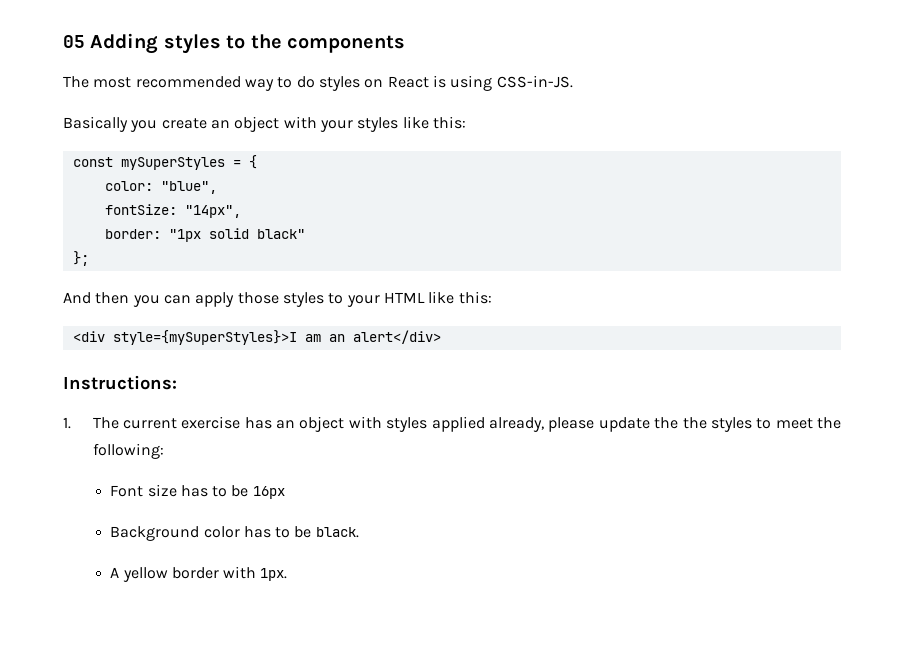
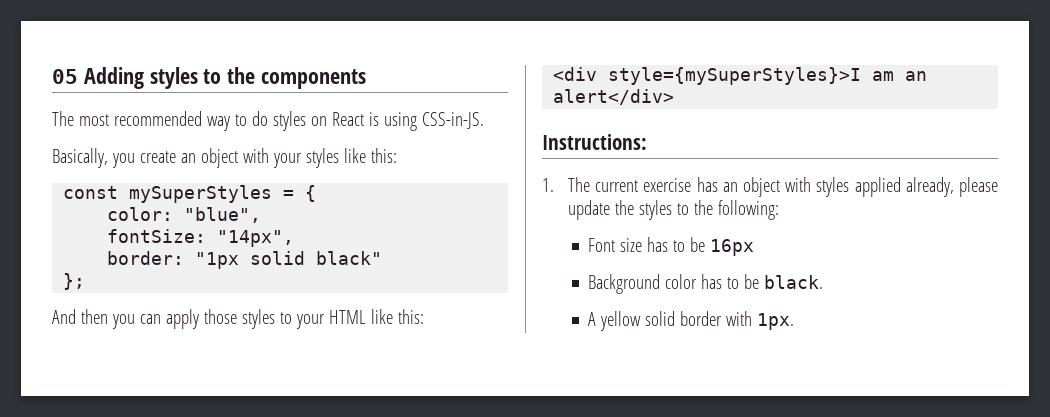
- Basically you create an object with your styles like this:
+ Basically, you create an object with your styles like this:
- 1. The current exercise has an object with styles applied already, please update the the styles to meet the following:
+ 1. The current exercise has an object with styles applied already, please update the styles to the following:
- A yellow border with 1px.
+ A yellow solid border with 1px.

